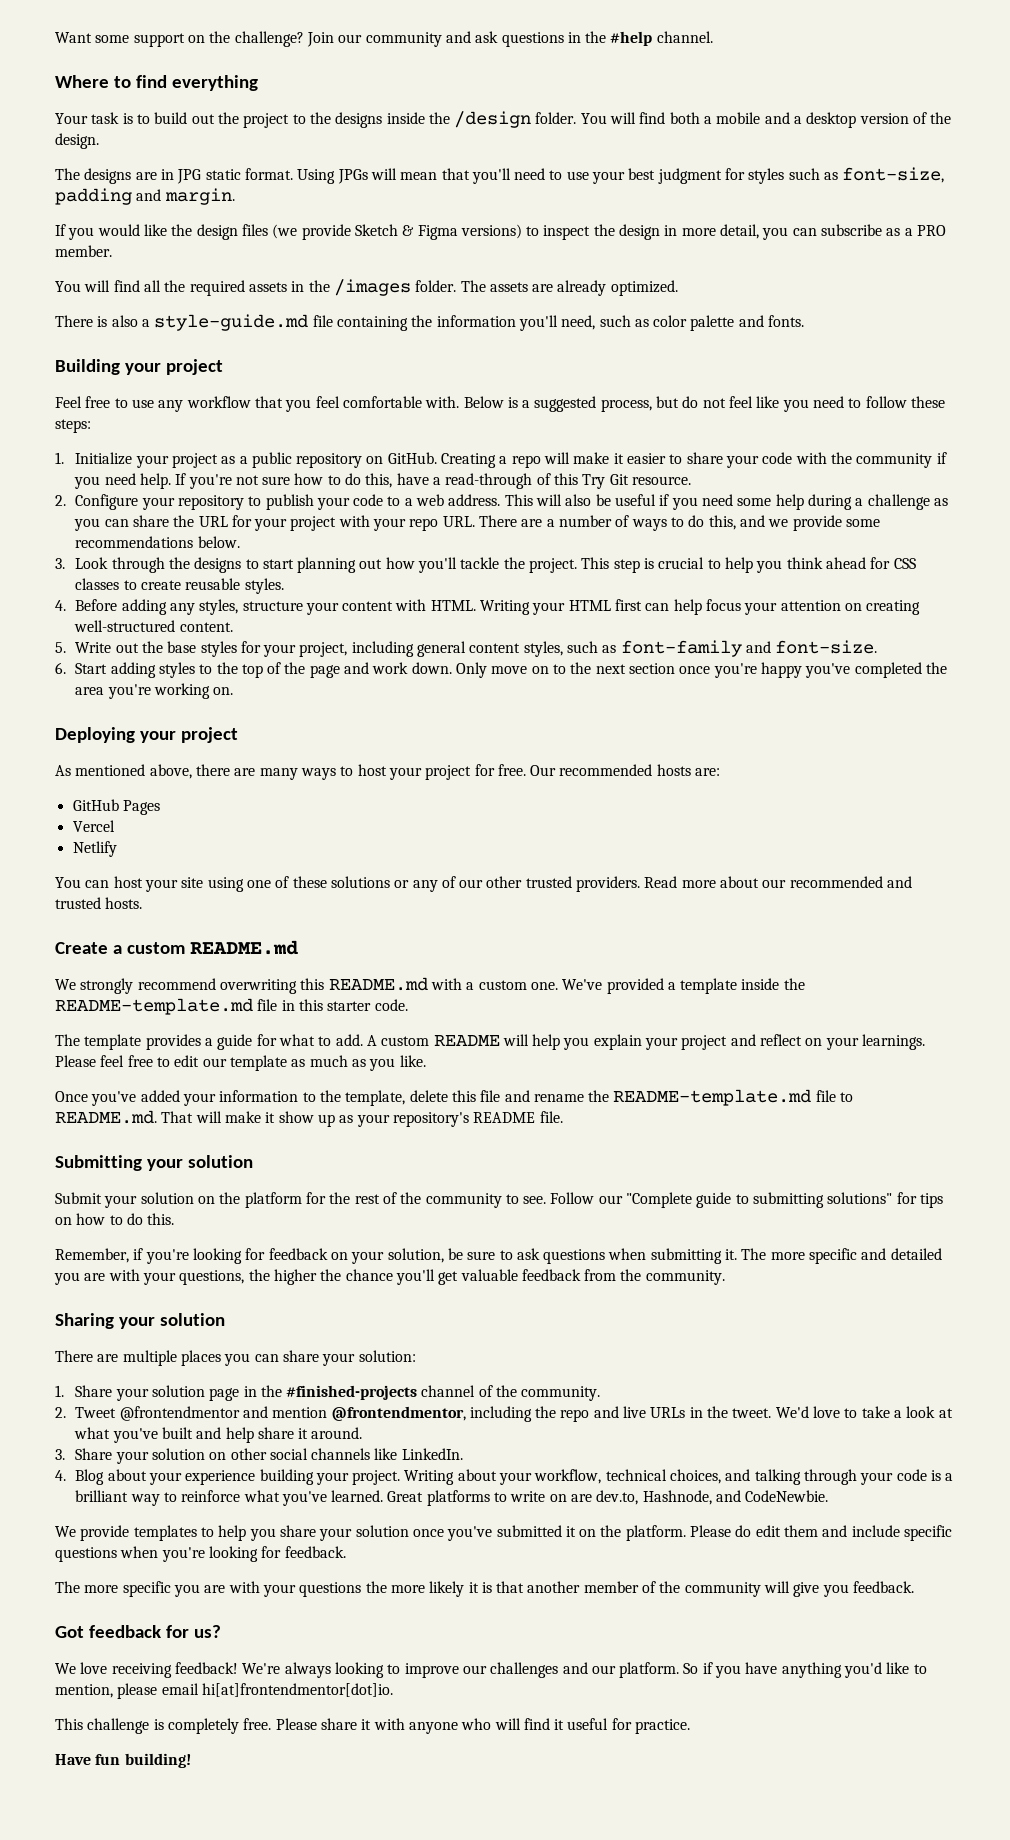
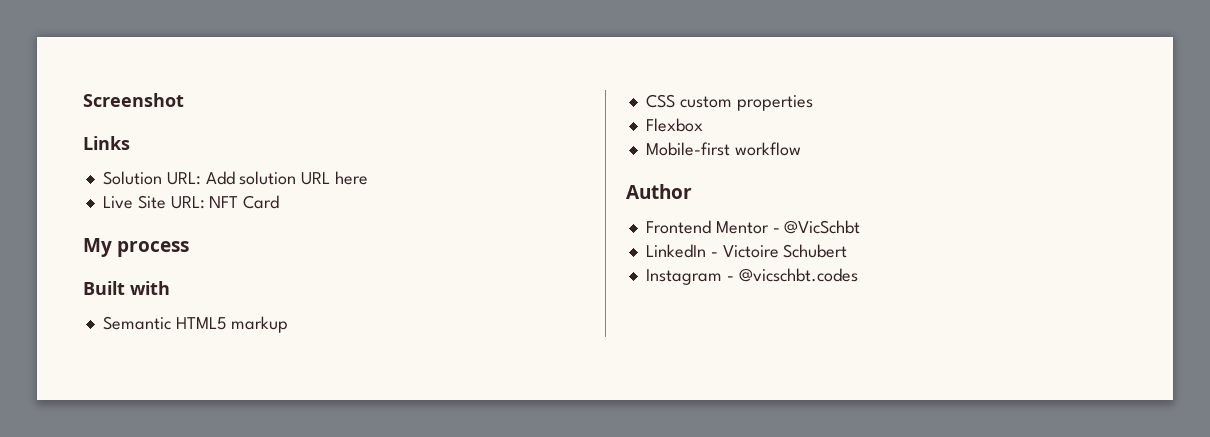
- Want some support on the challenge? Join our community and ask questions in the #help channel.
- Where to find everything
- Your task is to build out the project to the designs inside the /design folder. You will find both a mobile and a desktop version of the design.
- The designs are in JPG static format. Using JPGs will mean that you'll need to use your best judgment for styles such as font-size, padding and margin.
- If you would like the design files (we provide Sketch & Figma versions) to inspect the design in more detail, you can subscribe as a PRO member.
- You will find all the required assets in the /images folder. The assets are already optimized.
- There is also a style-guide.md file containing the information you'll need, such as color palette and fonts.
- Building your project
- Feel free to use any workflow that you feel comfortable with. Below is a suggested process, but do not feel like you need to follow these steps:
- 1. Initialize your project as a public repository on GitHub. Creating a repo will make it easier to share your code with the community if you need help. If you're not sure how to do this, have a read-through of this Try Git resource.
- 2. Configure your repository to publish your code to a web address. This will also be useful if you need some help during a challenge as you can share the URL for your project with your repo URL. There are a number of ways to do this, and we provide some recommendations below.
- 3. Look through the designs to start planning out how you'll tackle the project. This step is crucial to help you think ahead for CSS classes to create reusable styles.
- 4. Before adding any styles, structure your content with HTML. Writing your HTML first can help focus your attention on creating well-structured content.
- 5. Write out the base styles for your project, including general content styles, such as font-family and font-size.
- 6. Start adding styles to the top of the page and work down. Only move on to the next section once you're happy you've completed the area you're working on.
- Deploying your project
- As mentioned above, there are many ways to host your project for free. Our recommended hosts are:
- GitHub Pages
- Vercel
- Netlify
- You can host your site using one of these solutions or any of our other trusted providers. Read more about our recommended and trusted hosts.
- Create a custom README.md
- We strongly recommend overwriting this README.md with a custom one. We've provided a template inside the README-template.md file in this starter code.
- The template provides a guide for what to add. A custom README will help you explain your project and reflect on your learnings. Please feel free to edit our template as much as you like.
- Once you've added your information to the template, delete this file and rename the README-template.md file to README.md. That will make it show up as your repository's README file.
- Submitting your solution
- Submit your solution on the platform for the rest of the community to see. Follow our "Complete guide to submitting solutions" for tips on how to do this.
- Remember, if you're looking for feedback on your solution, be sure to ask questions when submitting it. The more specific and detailed you are with your questions, the higher the chance you'll get valuable feedback from the community.
- Sharing your solution
- There are multiple places you can share your solution:
- 1. Share your solution page in the #finished-projects channel of the community.
- 2. Tweet @frontendmentor and mention @frontendmentor, including the repo and live URLs in the tweet. We'd love to take a look at what you've built and help share it around.
- 3. Share your solution on other social channels like LinkedIn.
- 4. Blog about your experience building your project. Writing about your workflow, technical choices, and talking through your code is a brilliant way to reinforce what you've learned. Great platforms to write on are dev.to, Hashnode, and CodeNewbie.
- We provide templates to help you share your solution once you've submitted it on the platform. Please do edit them and include specific questions when you're looking for feedback.
- The more specific you are with your questions the more likely it is that another member of the community will give you feedback.
- Got feedback for us?
- We love receiving feedback! We're always looking to improve our challenges and our platform. So if you have anything you'd like to mention, please email hi[at]frontendmentor[dot]io.
- This challenge is completely free. Please share it with anyone who will find it useful for practice.
- Have fun building!
+ Screenshot
+ Links
+ Solution URL: Add solution URL here
+ Live Site URL: NFT Card
+ My process
+ Built with
+ Semantic HTML5 markup
+ CSS custom properties
+ Flexbox
+ Mobile-first workflow
+ Author
+ Frontend Mentor - @VicSchbt
+ LinkedIn - Victoire Schubert
+ Instagram - @vicschbt.codes

